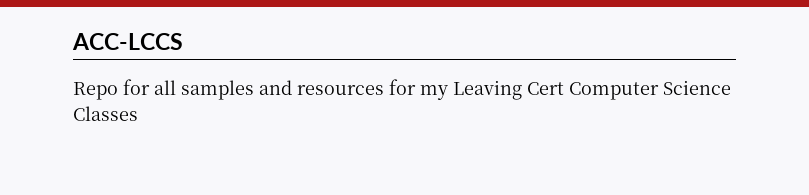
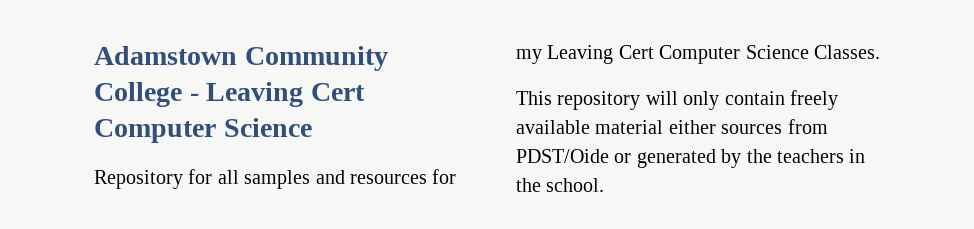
- ACC-LCCS
- Repo for all samples and resources for my Leaving Cert Computer Science Classes
+ Adamstown Community College - Leaving Cert Computer Science
+ Repository for all samples and resources for my Leaving Cert Computer Science Classes.
+ This repository will only contain freely available material either sources from PDST/Oide or generated by the teachers in the school.

